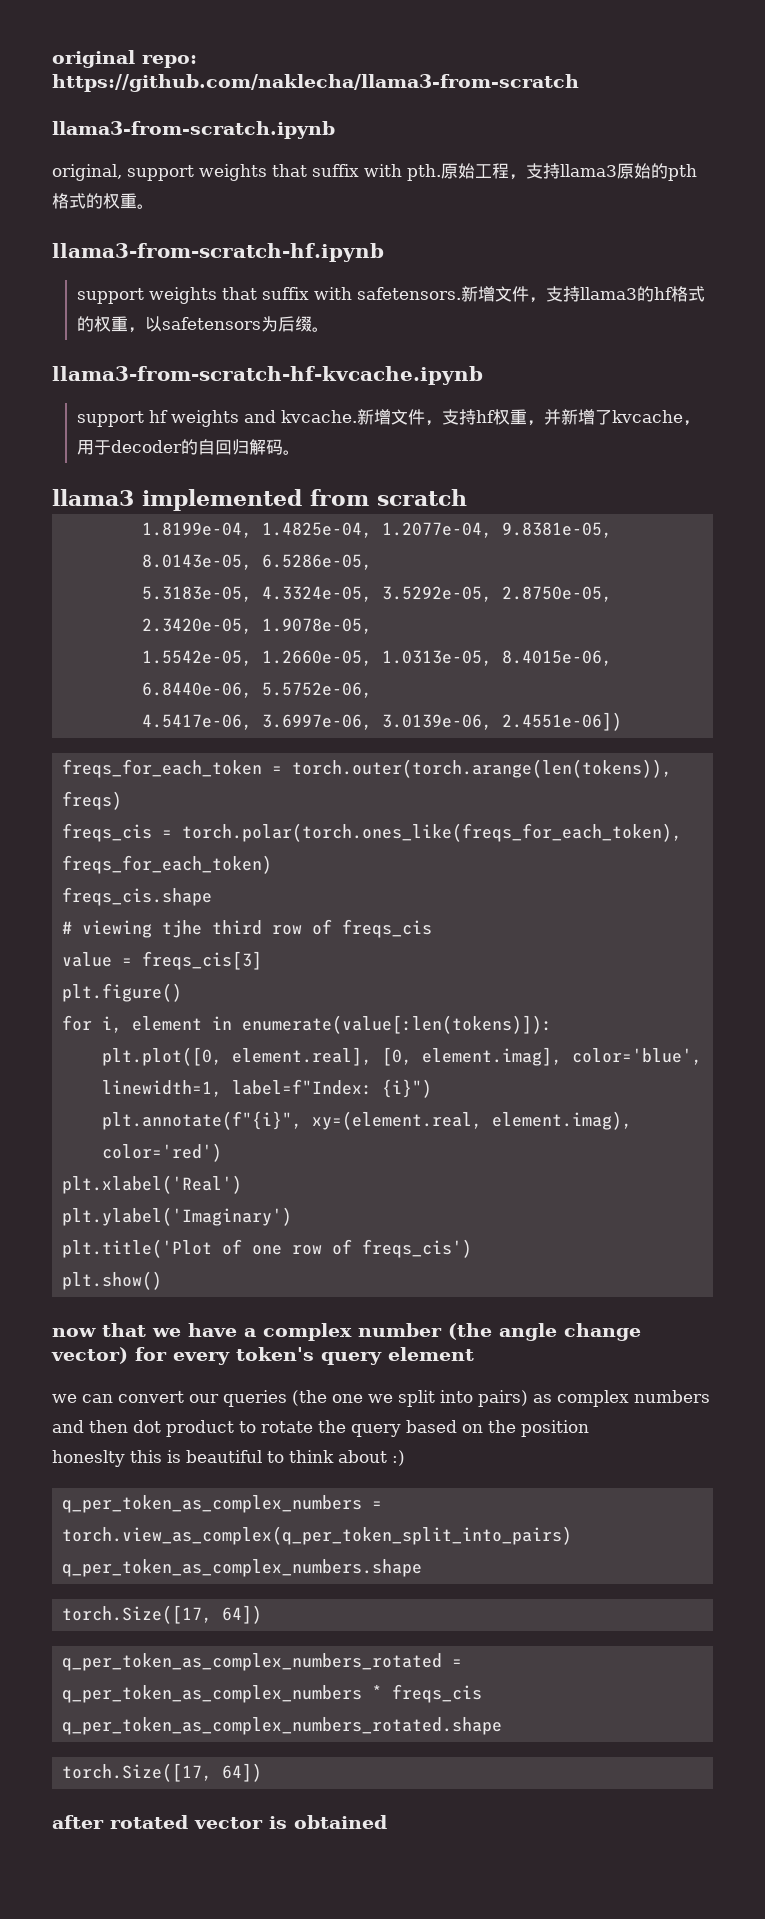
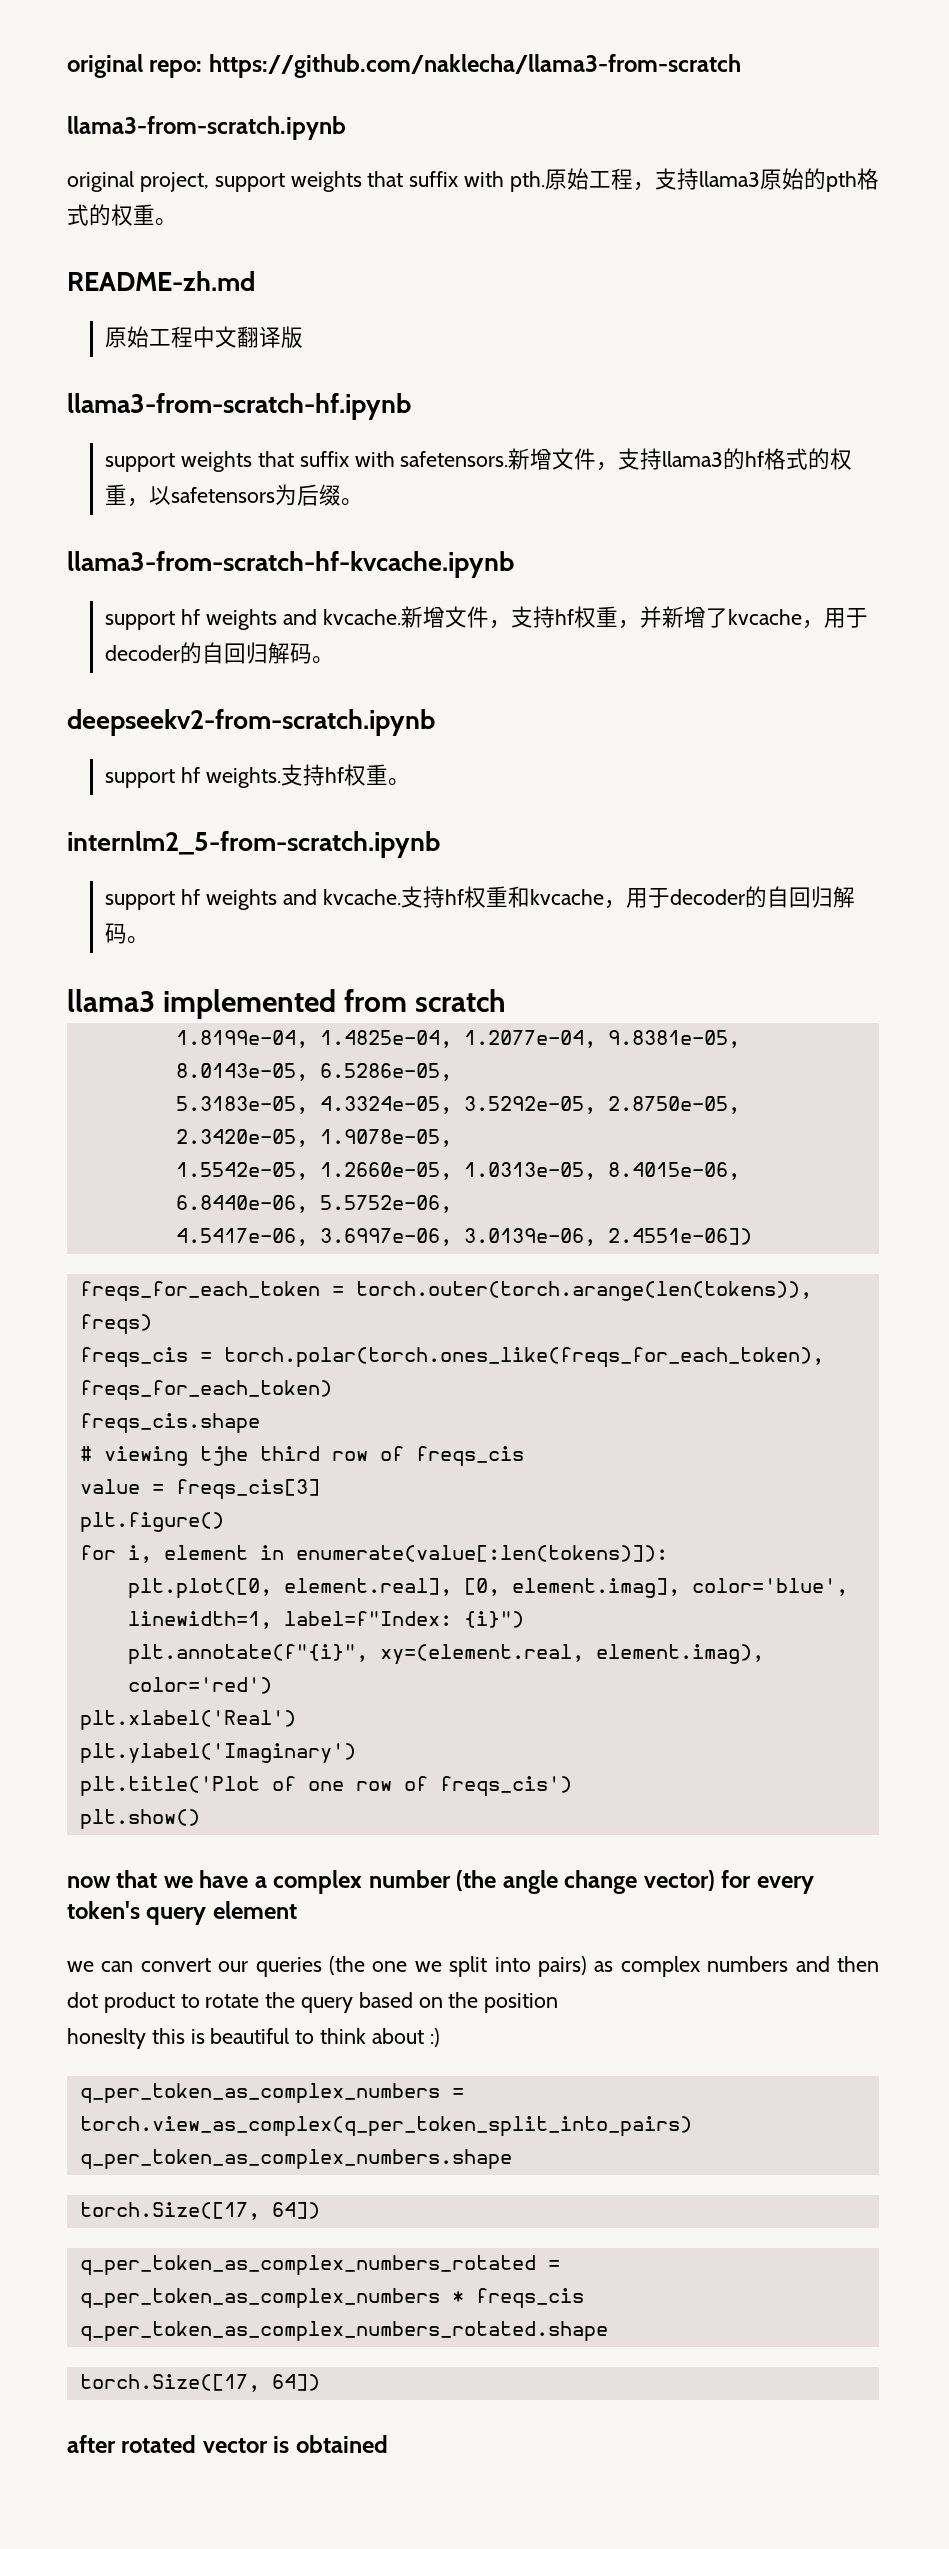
- original, support weights that suffix with pth.
+ original project, support weights that suffix with pth.
+ README-zh.md
+ 原始工程中文翻译版
+ deepseekv2-from-scratch.ipynb
+ support hf weights.支持hf权重。
+ internlm2_5-from-scratch.ipynb
+ support hf weights and kvcache.支持hf权重和kvcache，用于decoder的自回归解码。

